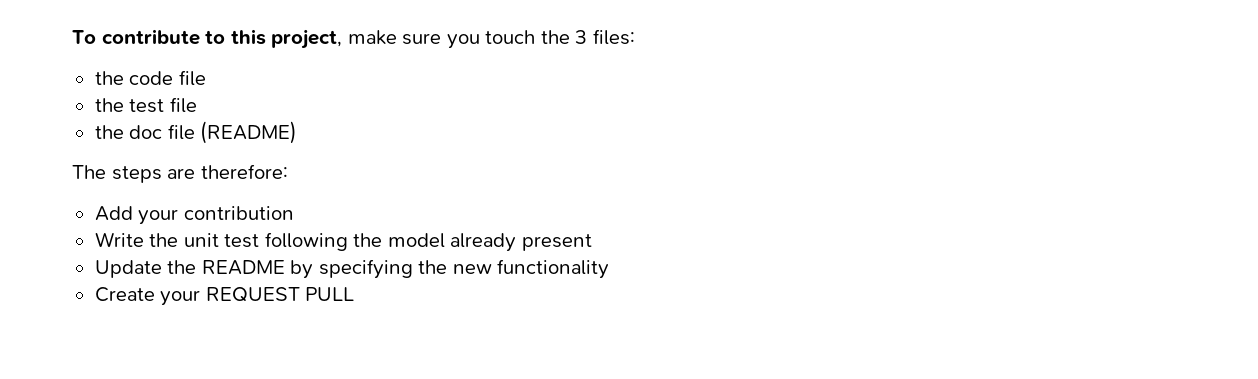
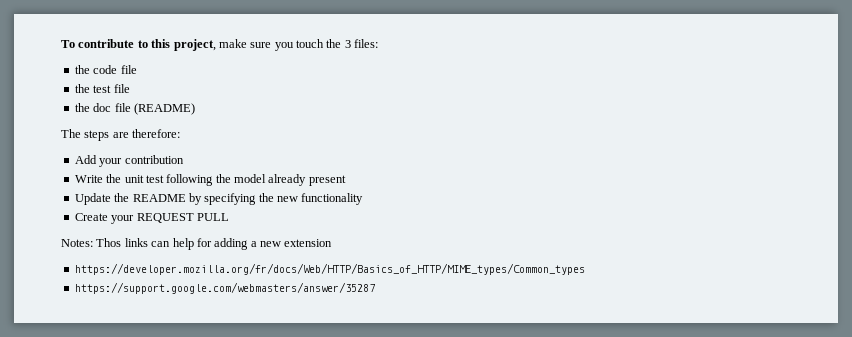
+ Notes: Thos links can help for adding a new extension
+ https://developer.mozilla.org/fr/docs/Web/HTTP/Basics_of_HTTP/MIME_types/Common_types
+ https://support.google.com/webmasters/answer/35287

